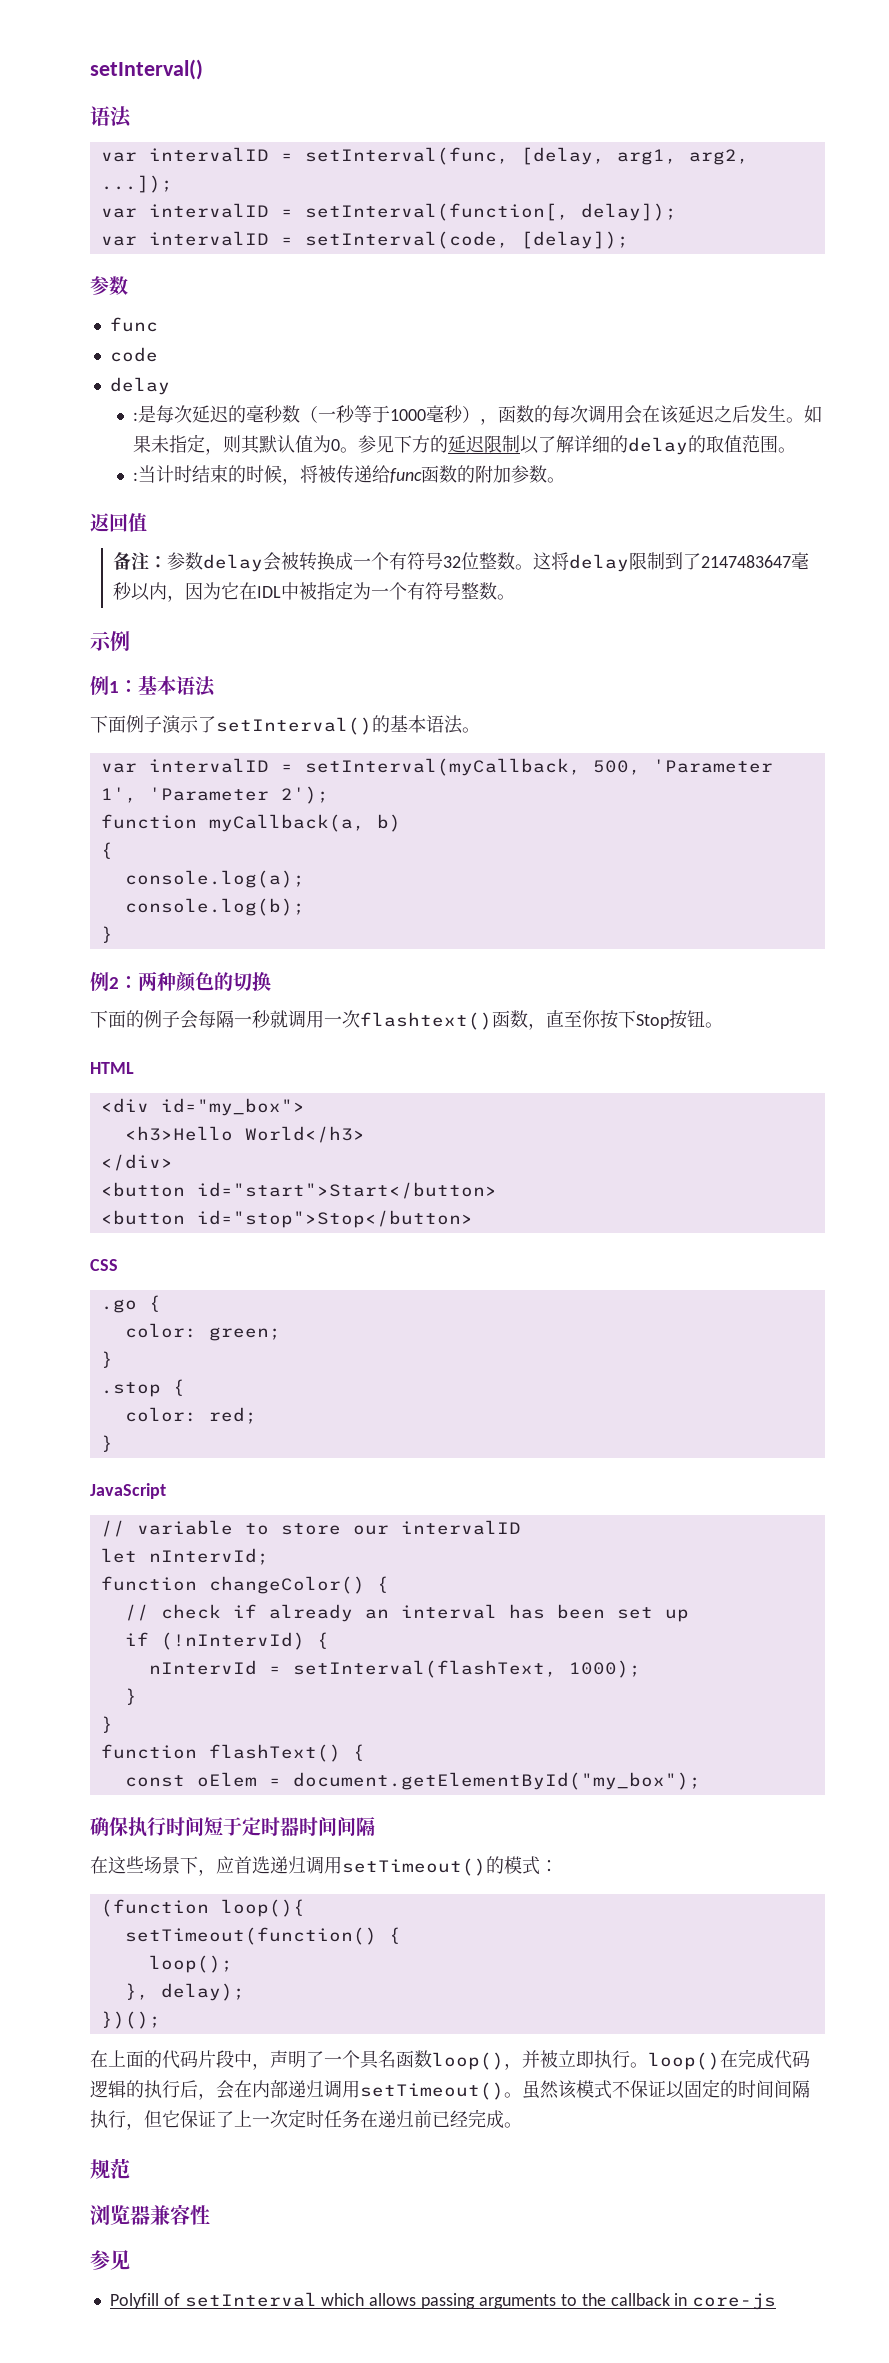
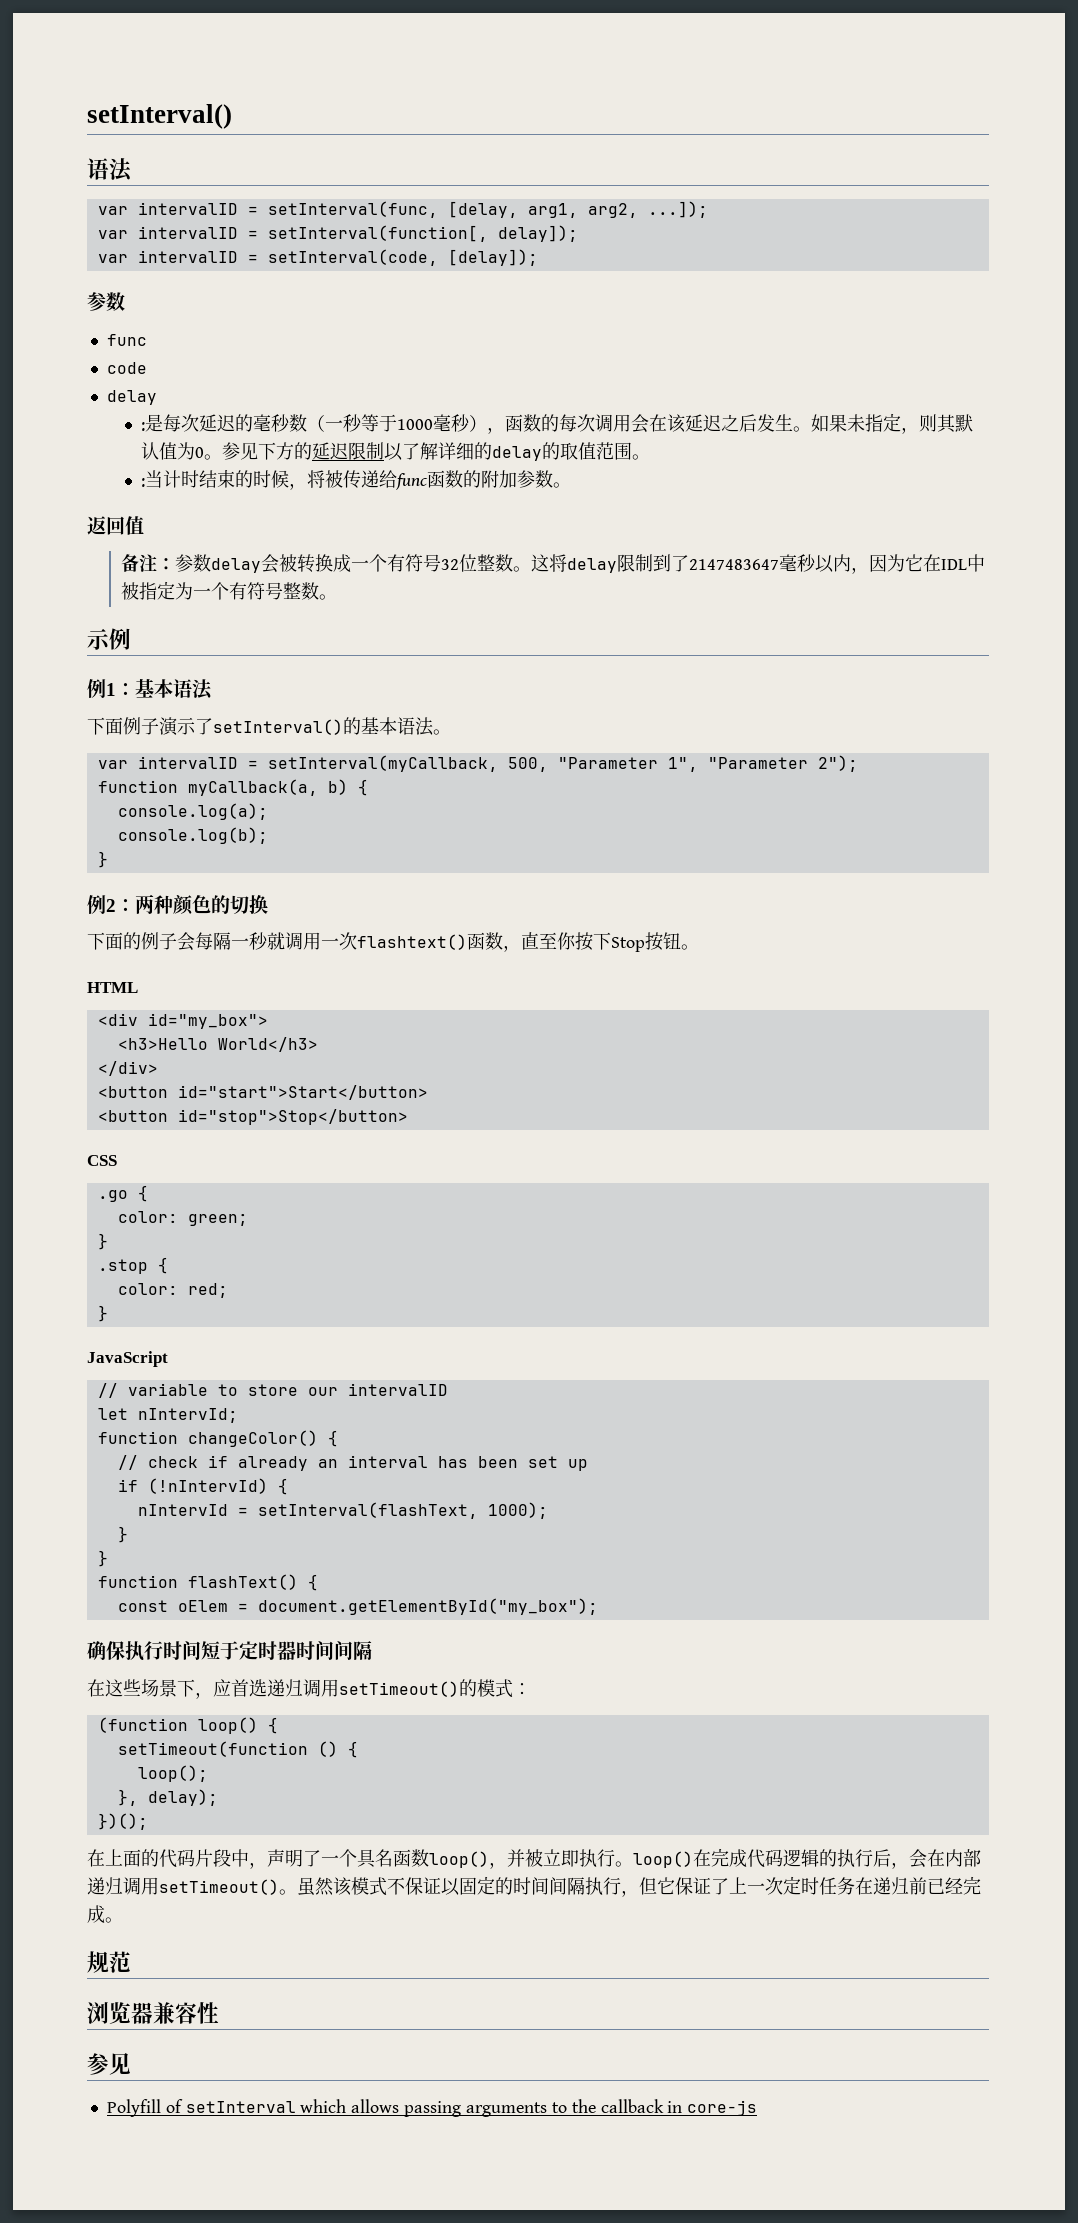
- var intervalID = setInterval(myCallback, 500, 'Parameter 1', 'Parameter 2');
+ var intervalID = setInterval(myCallback, 500, "Parameter 1", "Parameter 2");
- function myCallback(a, b)
- {
+ function myCallback(a, b) {
- (function loop(){
- setTimeout(function() {
+ (function loop() {
+ setTimeout(function () {

